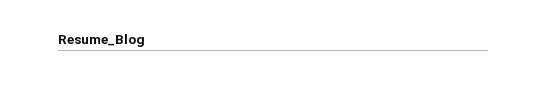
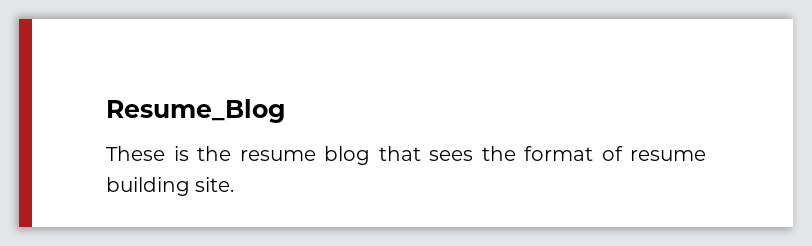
+ These is the resume blog that sees the format of resume building site.

